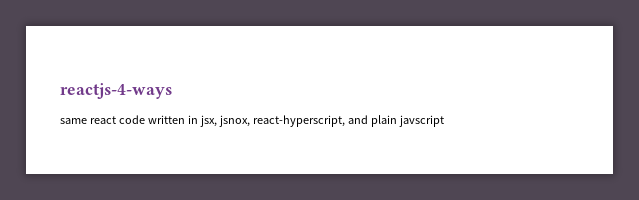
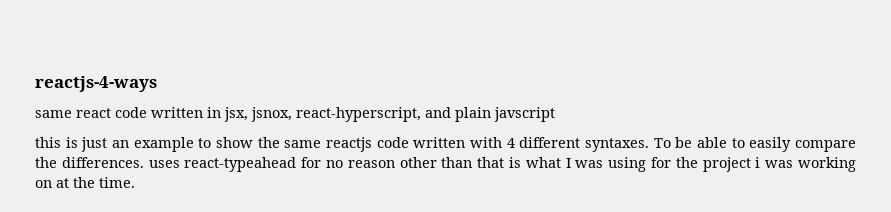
+ this is just an example to show the same reactjs code written with 4 different syntaxes. To be able to easily compare the differences. uses react-typeahead for no reason other than that is what I was using for the project i was working on at the time.

